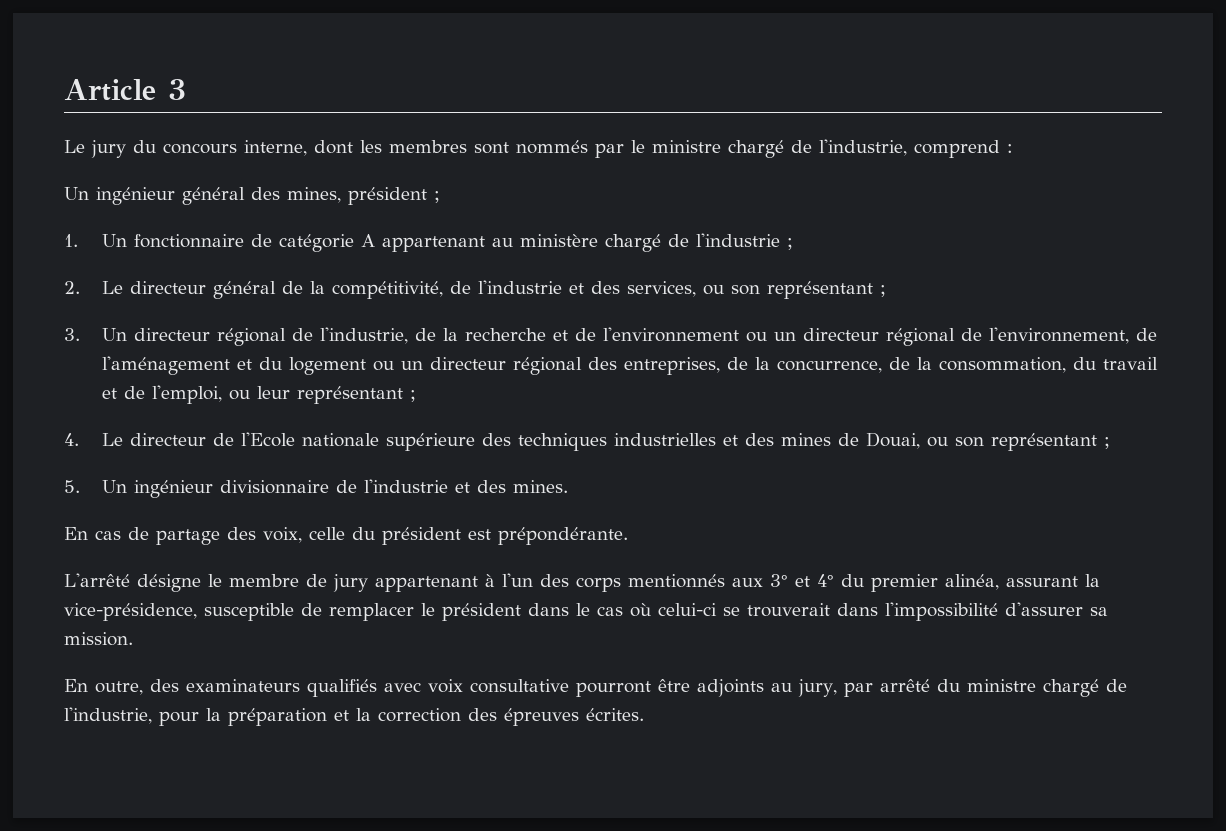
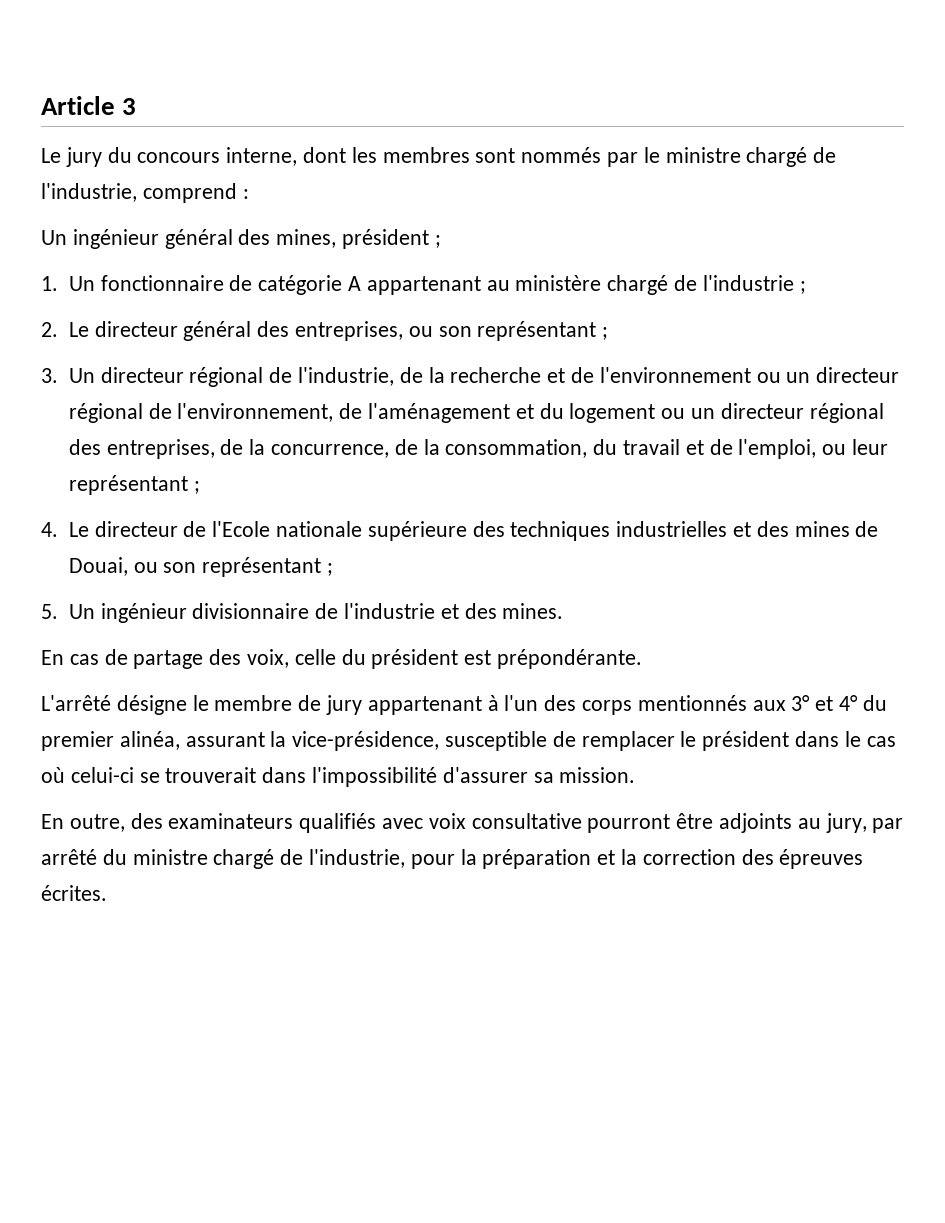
- 2. Le directeur général de la compétitivité, de l'industrie et des services, ou son représentant ;
+ 2. Le directeur général des entreprises, ou son représentant ;

